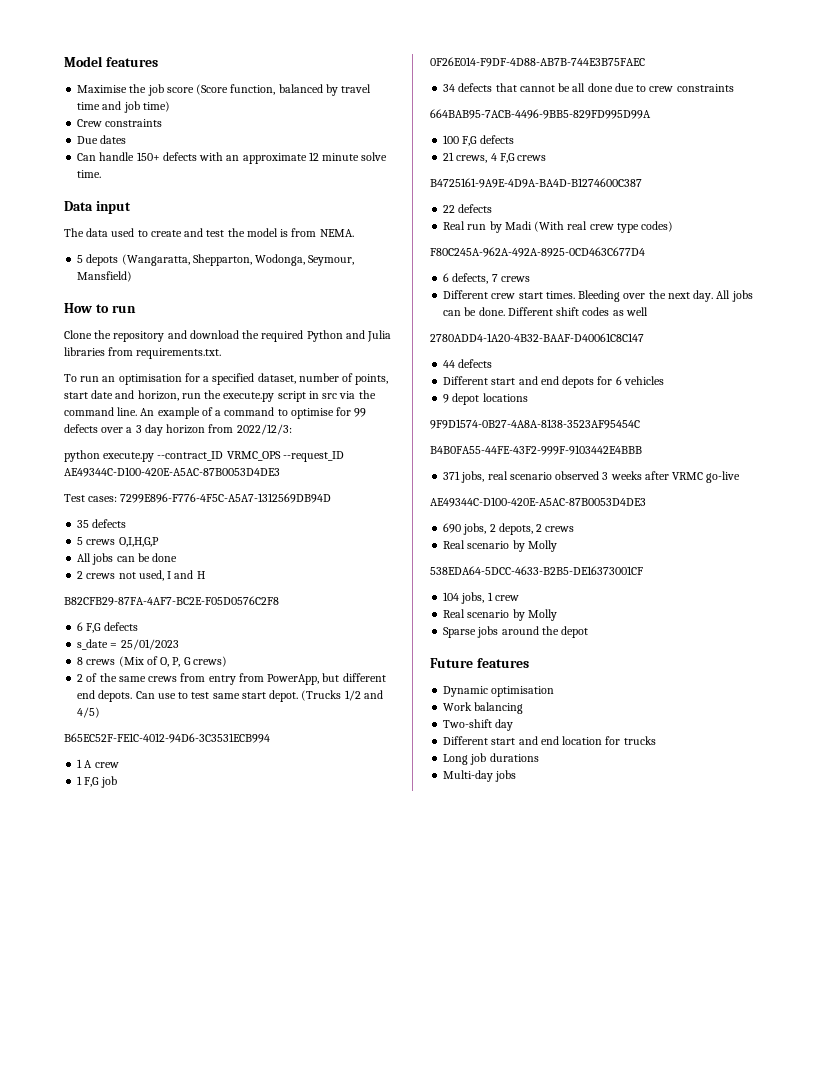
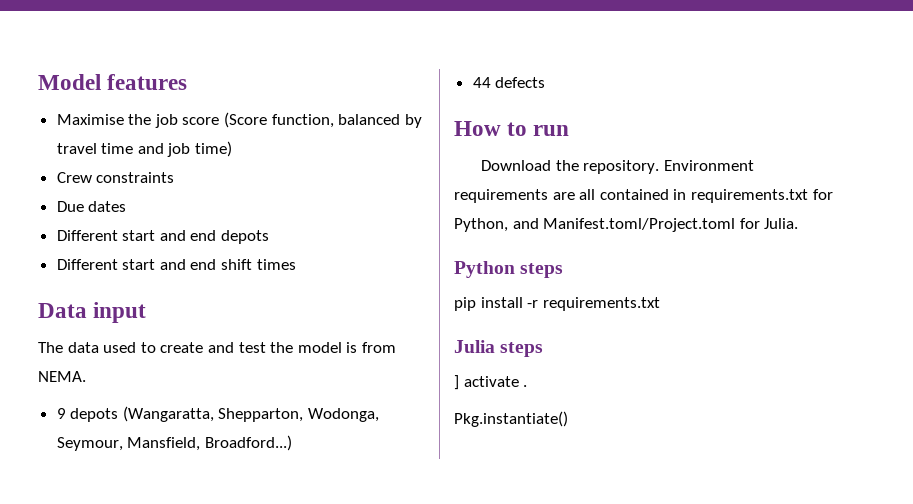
- Can handle 150+ defects with an approximate 12 minute solve time.
+ Different start and end depots
+ Different start and end shift times
- 5 depots (Wangaratta, Shepparton, Wodonga, Seymour, Mansfield)
+ 9 depots (Wangaratta, Shepparton, Wodonga, Seymour, Mansfield, Broadford...)
+ 44 defects
- Clone the repository and download the required Python and Julia libraries from requirements.txt.
- To run an optimisation for a specified dataset, number of points, start date and horizon, run the execute.py script in src via the command line. An example of a command to optimise for 99 defects over a 3 day horizon from 2022/12/3:
- python execute.py --contract_ID VRMC_OPS --request_ID AE49344C-D100-420E-A5AC-87B0053D4DE3
- Test cases: 7299E896-F776-4F5C-A5A7-1312569DB94D
- 35 defects
- 5 crews O,I,H,G,P
- All jobs can be done
- 2 crews not used, I and H
- B82CFB29-87FA-4AF7-BC2E-F05D0576C2F8
- 6 F,G defects
- s_date = 25/01/2023
- 8 crews (Mix of O, P, G crews)
- 2 of the same crews from entry from PowerApp, but different end depots. Can use to test same start depot. (Trucks 1/2 and 4/5)
- B65EC52F-FE1C-4012-94D6-3C3531ECB994
- 1 A crew
- 1 F,G job
- 0F26E014-F9DF-4D88-AB7B-744E3B75FAEC
- 34 defects that cannot be all done due to crew constraints
- 664BAB95-7ACB-4496-9BB5-829FD995D99A
- 100 F,G defects
- 21 crews, 4 F,G crews
- B4725161-9A9E-4D9A-BA4D-B1274600C387
- 22 defects
- Real run by Madi (With real crew type codes)
- F80C245A-962A-492A-8925-0CD463C677D4
- 6 defects, 7 crews
- Different crew start times. Bleeding over the next day. All jobs can be done. Different shift codes as well
- 2780ADD4-1A20-4B32-BAAF-D40061C8C147
- 44 defects
- Different start and end depots for 6 vehicles
- 9 depot locations
- 9F9D1574-0B27-4A8A-8138-3523AF95454C
- B4B0FA55-44FE-43F2-999F-9103442E4BBB
- 371 jobs, real scenario observed 3 weeks after VRMC go-live
- AE49344C-D100-420E-A5AC-87B0053D4DE3
- 690 jobs, 2 depots, 2 crews
- Real scenario by Molly
- 538EDA64-5DCC-4633-B2B5-DE16373001CF
- 104 jobs, 1 crew
- Real scenario by Molly
- Sparse jobs around the depot
- Future features
- Dynamic optimisation
- Work balancing
- Two-shift day
- Different start and end location for trucks
- Long job durations
- Multi-day jobs
+ Download the repository. Environment requirements are all contained in requirements.txt for Python, and Manifest.toml/Project.toml for Julia.
+ Python steps
+ pip install -r requirements.txt
+ Julia steps
+ ] activate .
+ Pkg.instantiate()

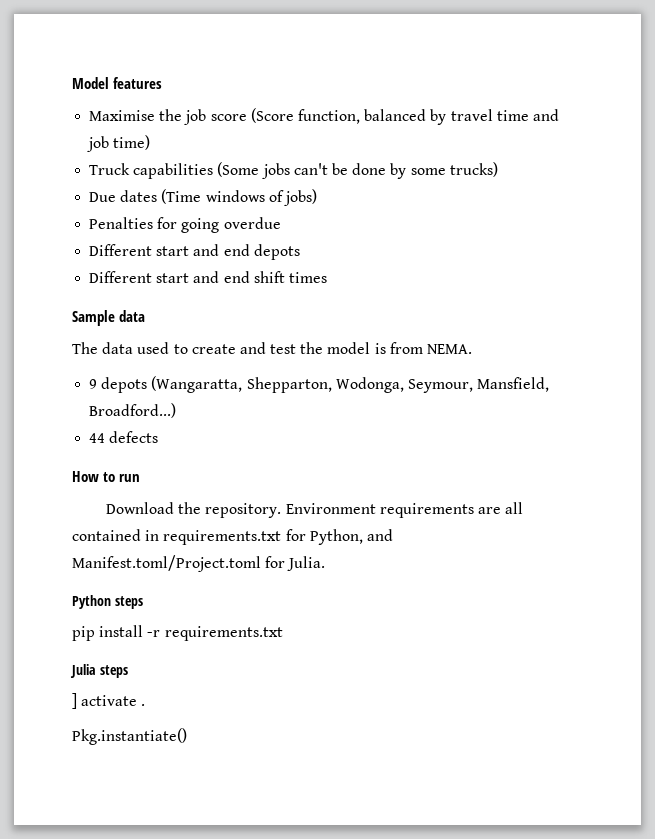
- Crew constraints
- Due dates
+ Truck capabilities (Some jobs can't be done by some trucks)
+ Due dates (Time windows of jobs)
+ Penalties for going overdue
- Data input
+ Sample data

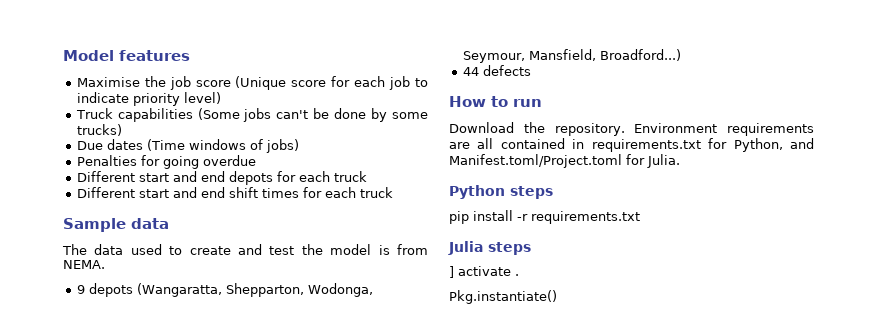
- Maximise the job score (Score function, balanced by travel time and job time)
+ Maximise the job score (Unique score for each job to indicate priority level)
- Different start and end depots
+ Different start and end depots for each truck
- Different start and end shift times
+ Different start and end shift times for each truck

